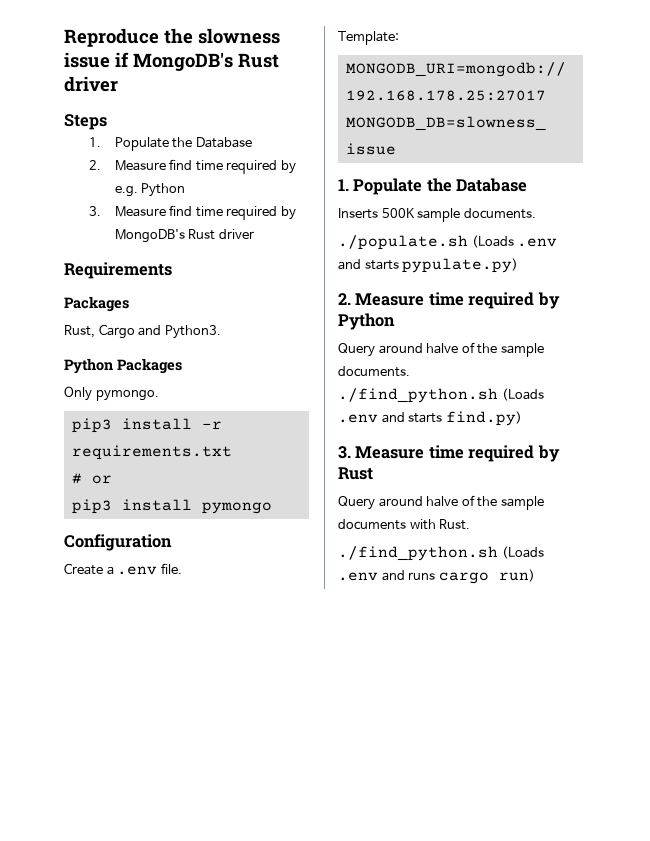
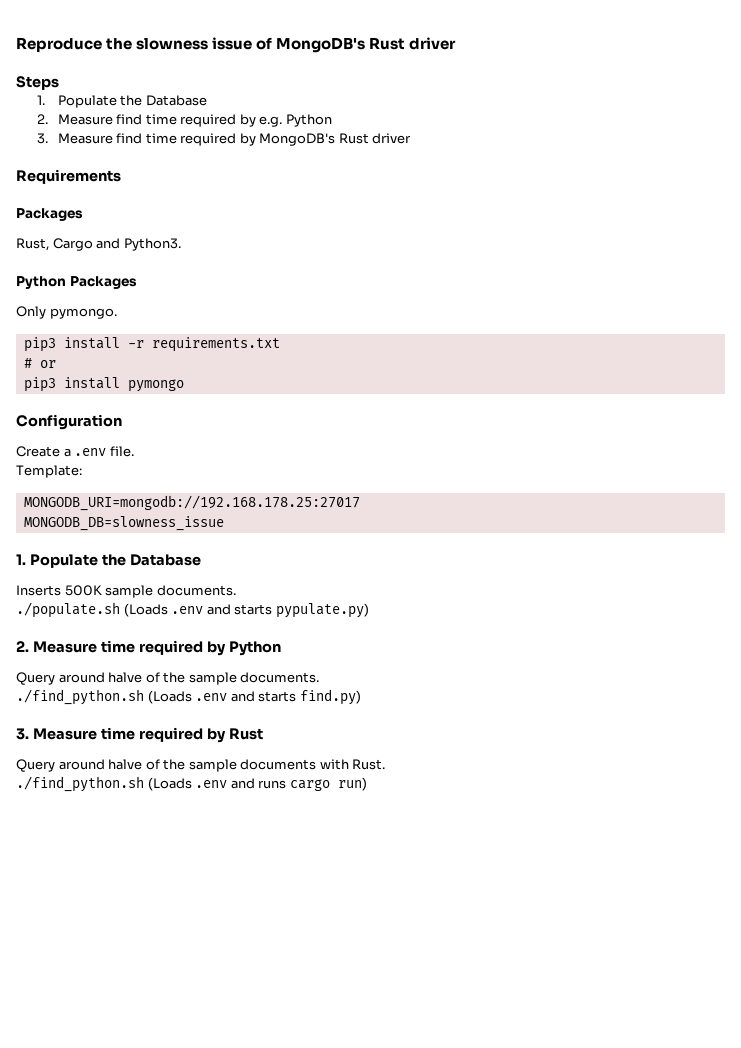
- Reproduce the slowness issue if MongoDB's Rust driver
+ Reproduce the slowness issue of MongoDB's Rust driver

